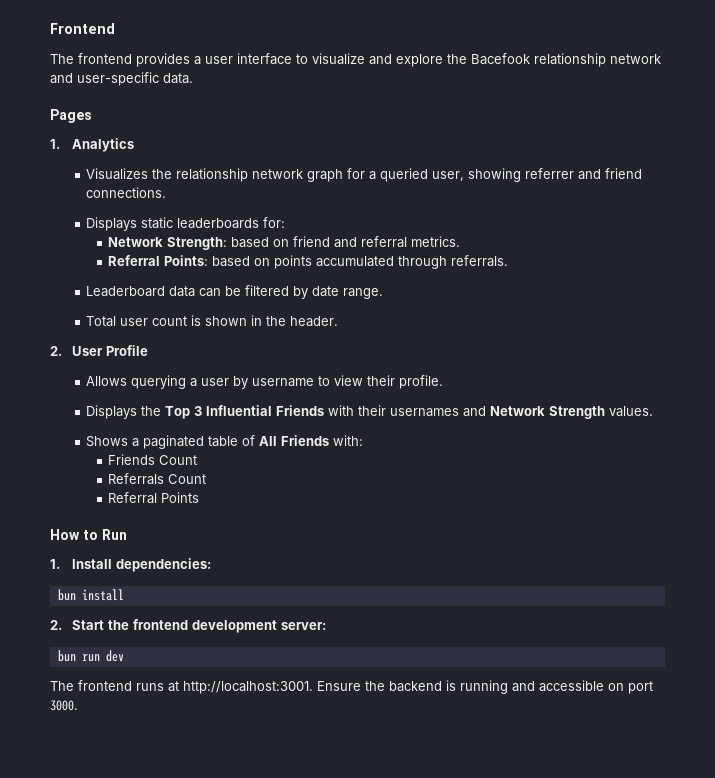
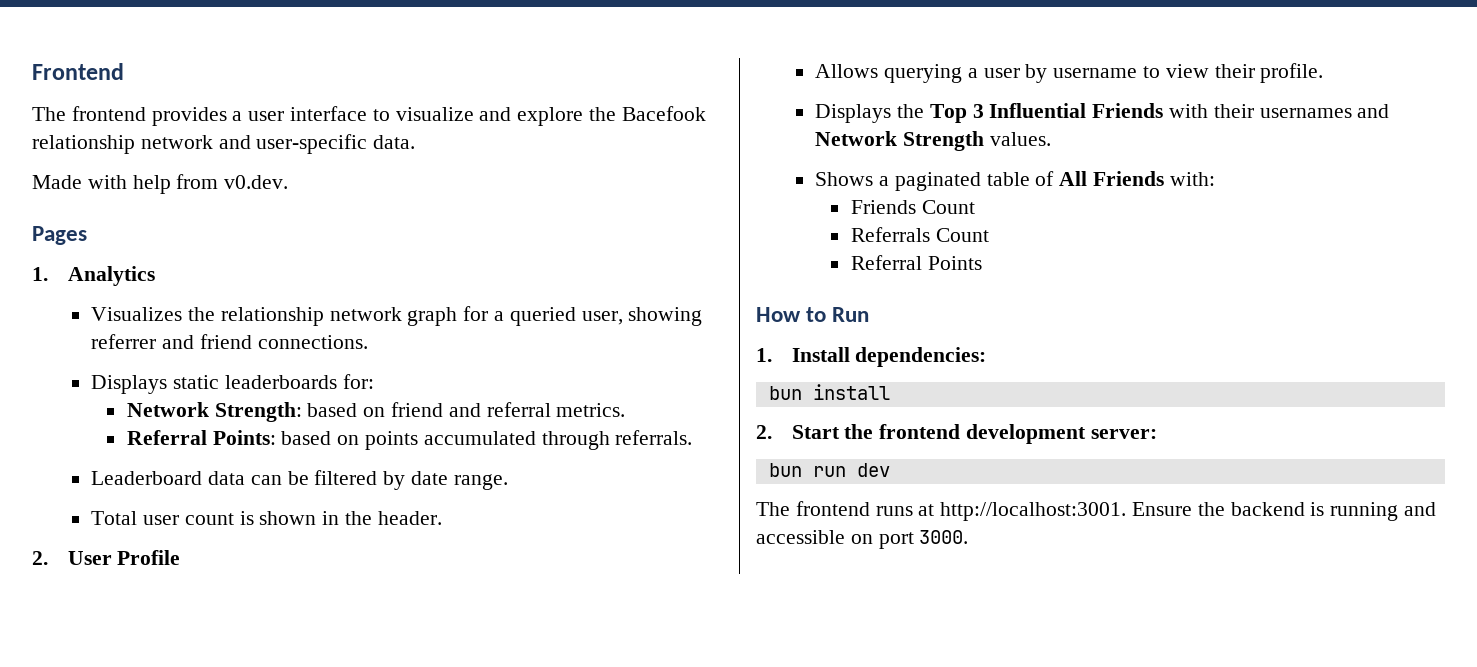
+ Made with help from v0.dev.

